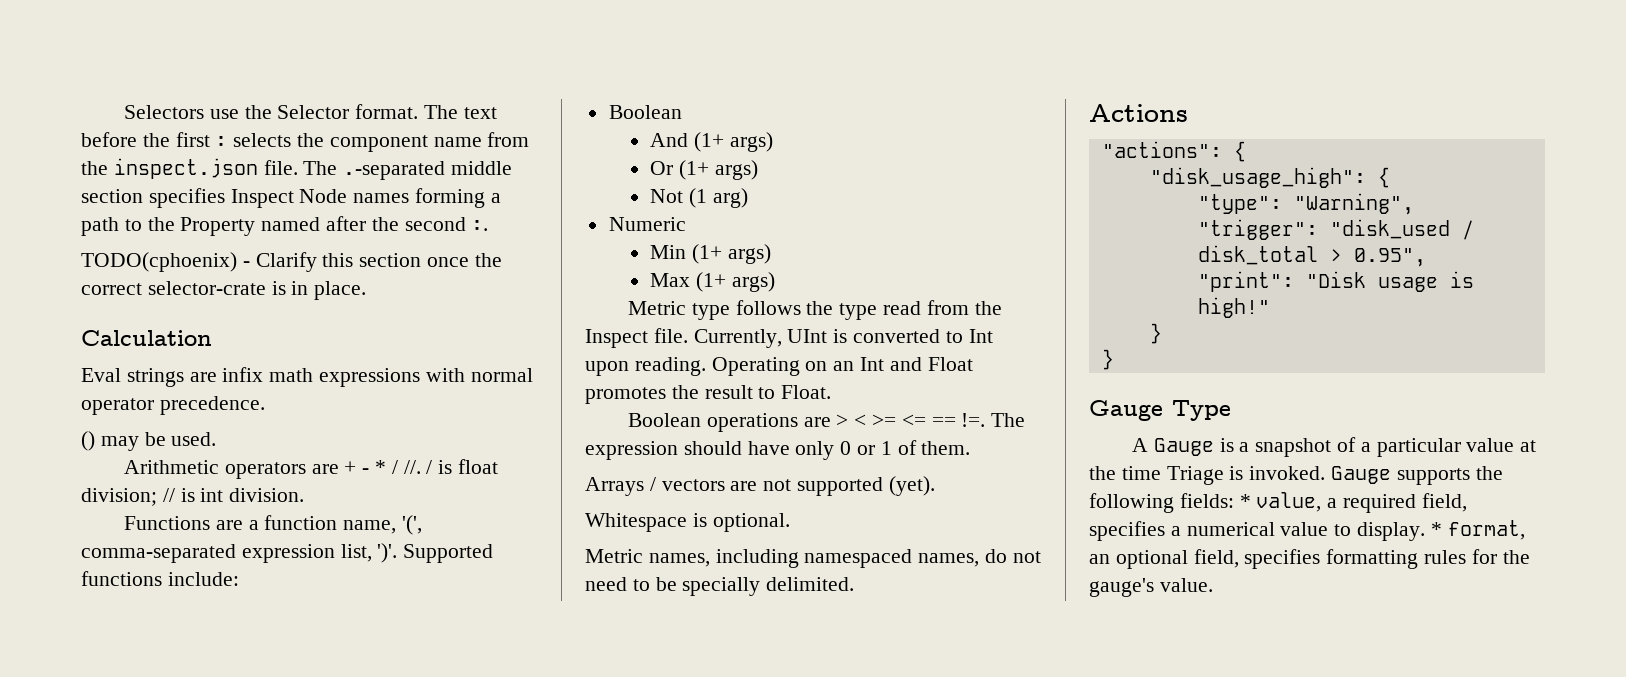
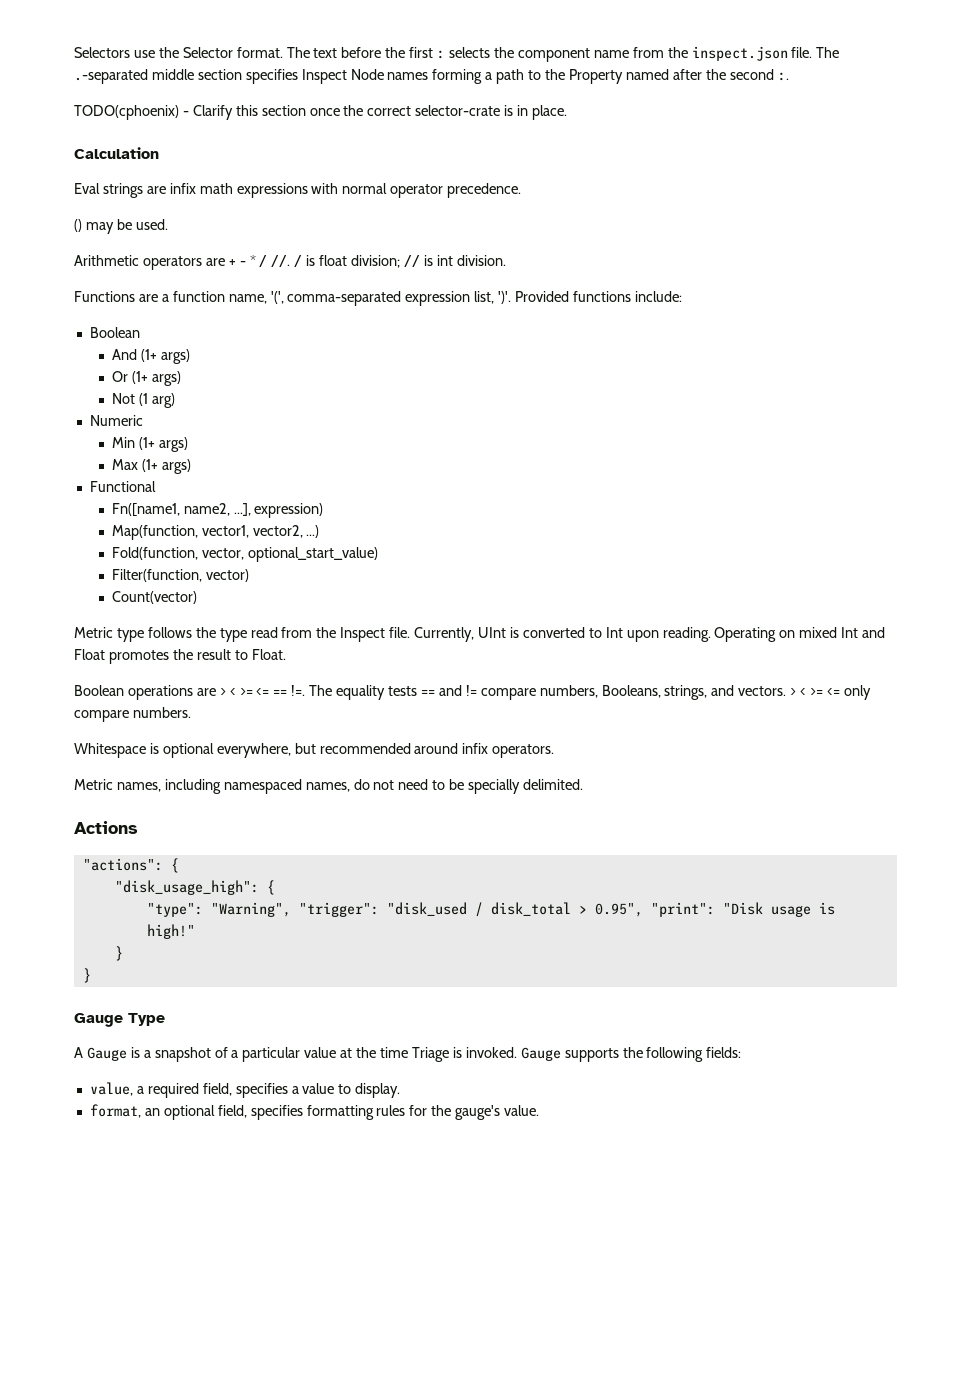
- Supported functions include:
+ Provided functions include:
+ Functional
+ Fn([name1, name2, ...], expression)
+ Map(function, vector1, vector2, ...)
+ Fold(function, vector, optional_start_value)
+ Filter(function, vector)
+ Count(vector)
- Operating on an Int and Float promotes the result to Float.
+ Operating on mixed Int and Float promotes the result to Float.
- The expression should have only 0 or 1 of them.
- Arrays / vectors are not supported (yet).
- Whitespace is optional.
+ The equality tests == and != compare numbers, Booleans, strings, and vectors. > < >= <= only compare numbers.
+ Whitespace is optional everywhere, but recommended around infix operators.
- Gauge supports the following fields: * value, a required field, specifies a numerical value to display. * format, an optional field, specifies formatting rules for the gauge's value.
+ Gauge supports the following fields:
+ value, a required field, specifies a value to display.
+ format, an optional field, specifies formatting rules for the gauge's value.

